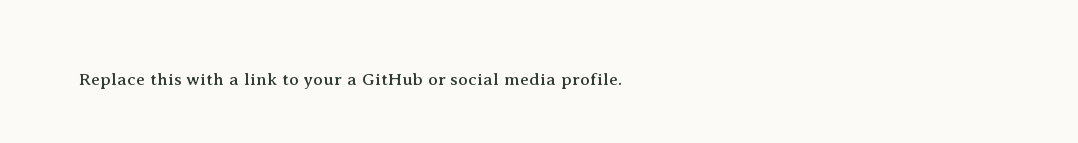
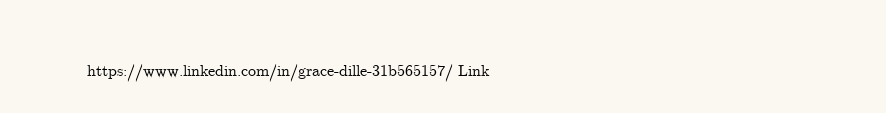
- Replace this with a link to your a GitHub or social media profile.
+ https://www.linkedin.com/in/grace-dille-31b565157/ Link

